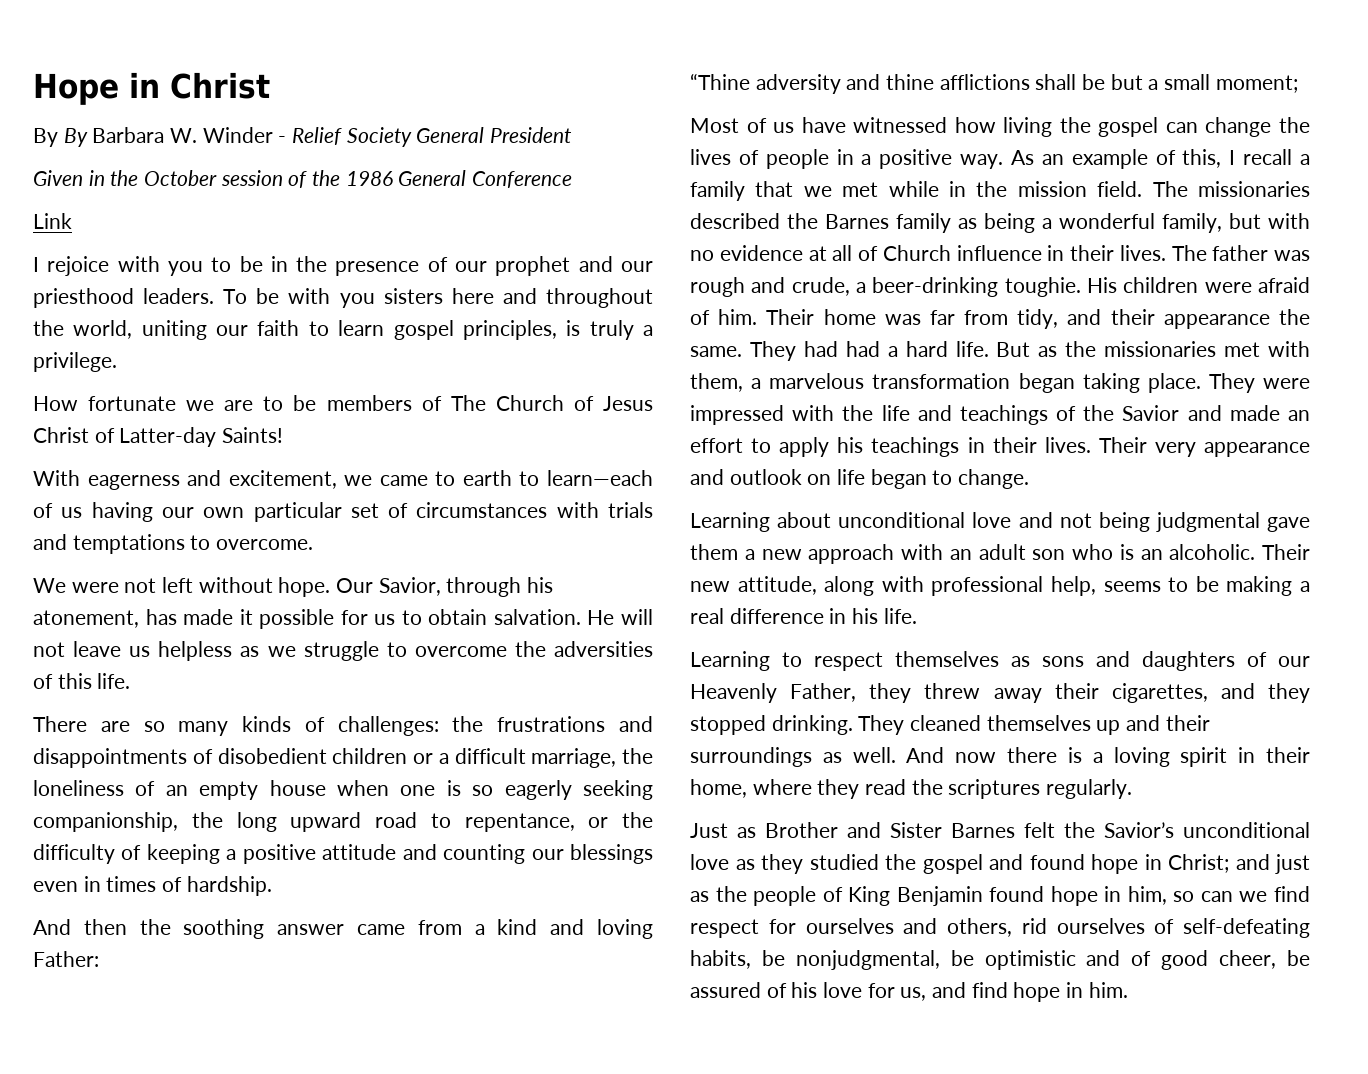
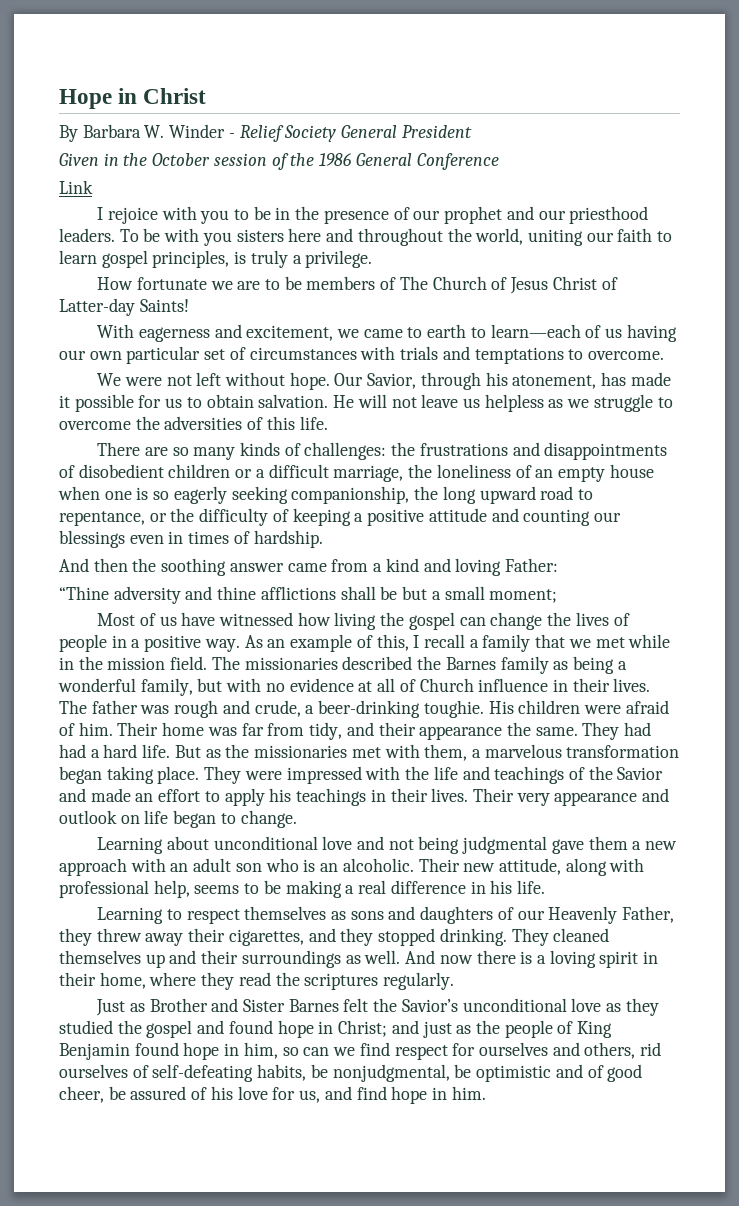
- By By Barbara W. Winder - Relief Society General President
+ By Barbara W. Winder - Relief Society General President

